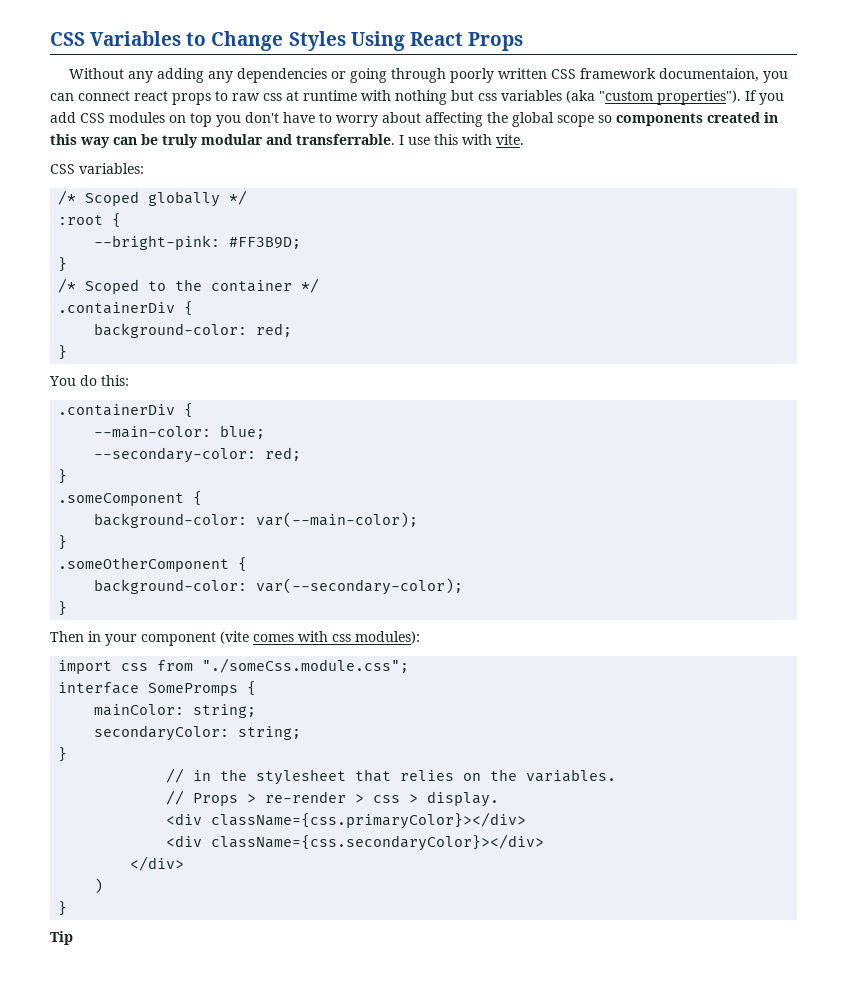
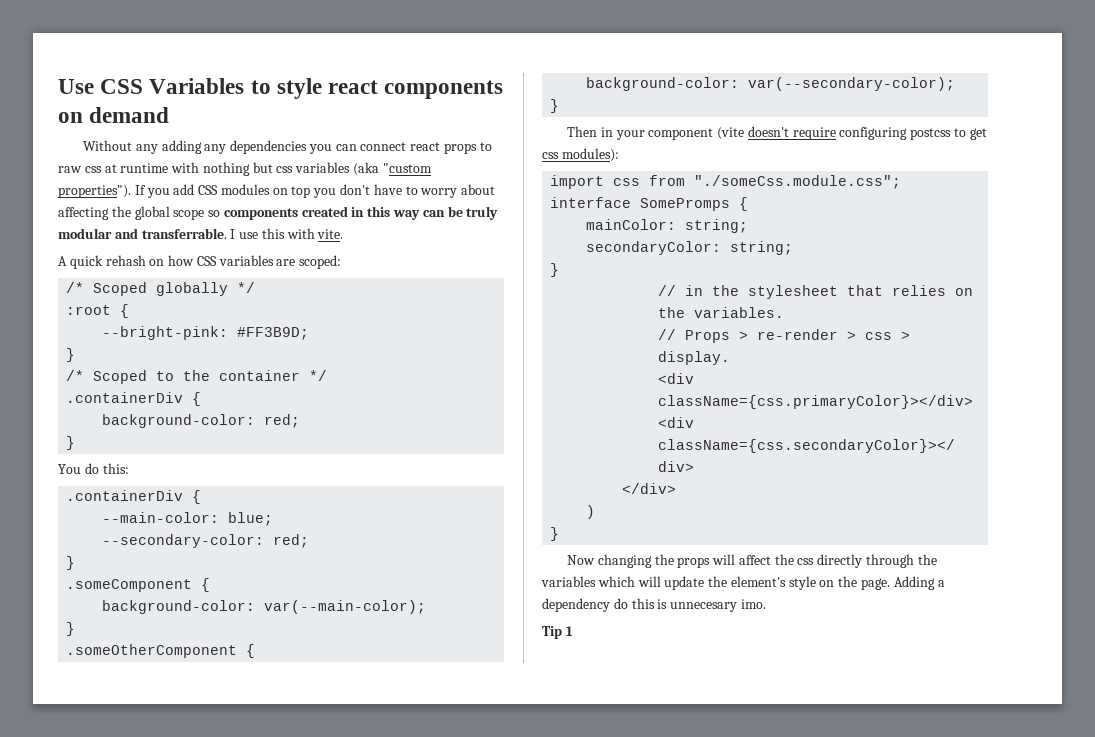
- CSS Variables to Change Styles Using React Props
+ Use CSS Variables to style react components on demand
- Without any adding any dependencies or going through poorly written CSS framework documentaion, you can connect react props to raw css at runtime with nothing but css variables (aka "custom properties").
+ Without any adding any dependencies you can connect react props to raw css at runtime with nothing but css variables (aka "custom properties").
- CSS variables:
+ A quick rehash on how CSS variables are scoped:
- Then in your component (vite comes with css modules):
+ Then in your component (vite doesn't require configuring postcss to get css modules):
+ Now changing the props will affect the css directly through the variables which will update the element's style on the page. Adding a dependency do this is unnecesary imo.
- Tip
+ Tip 1

